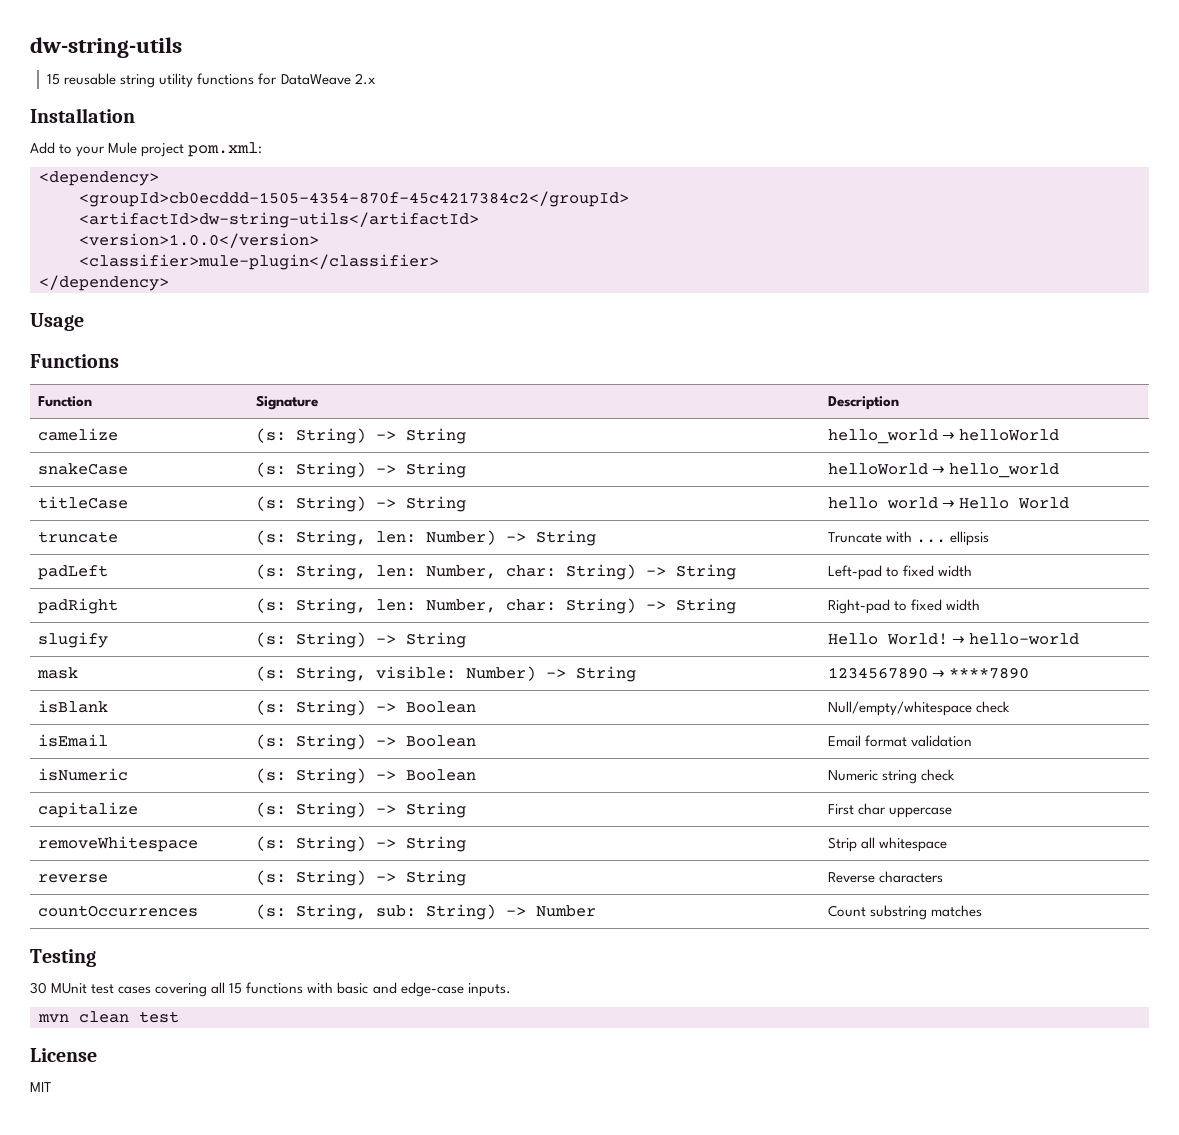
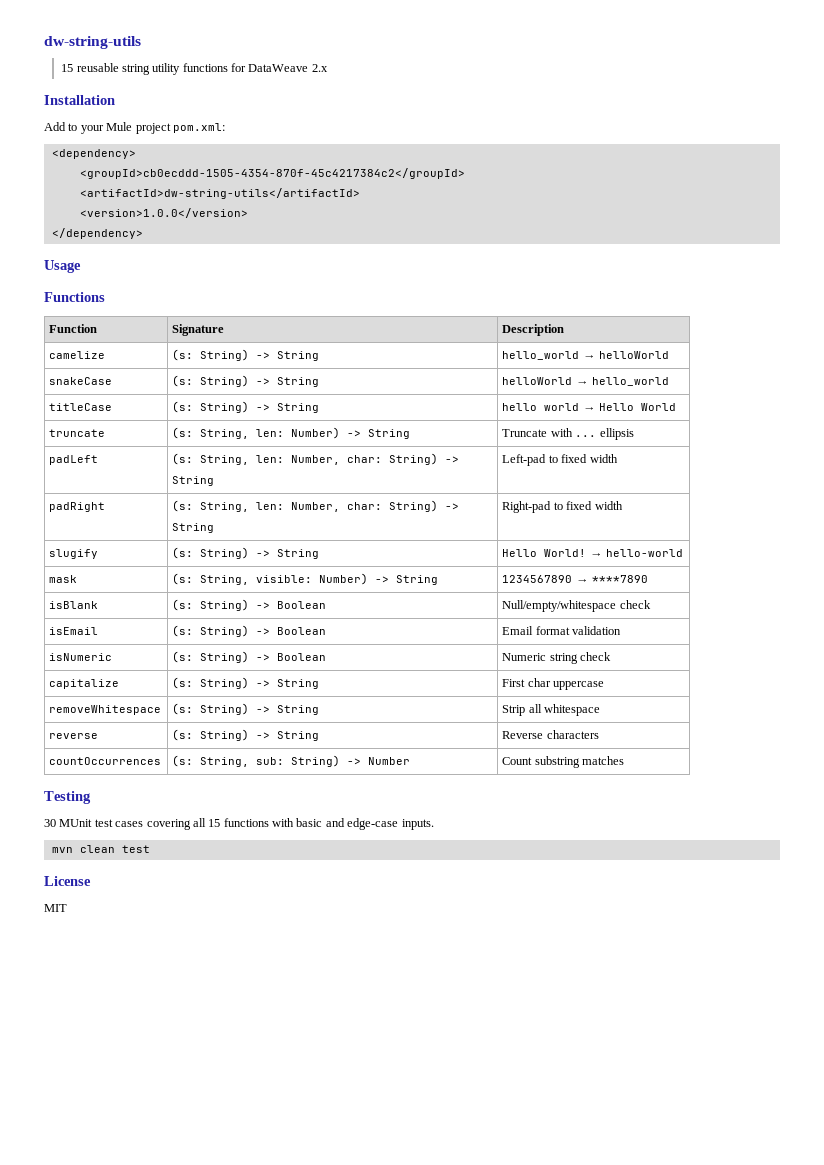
- <classifier>mule-plugin</classifier>

